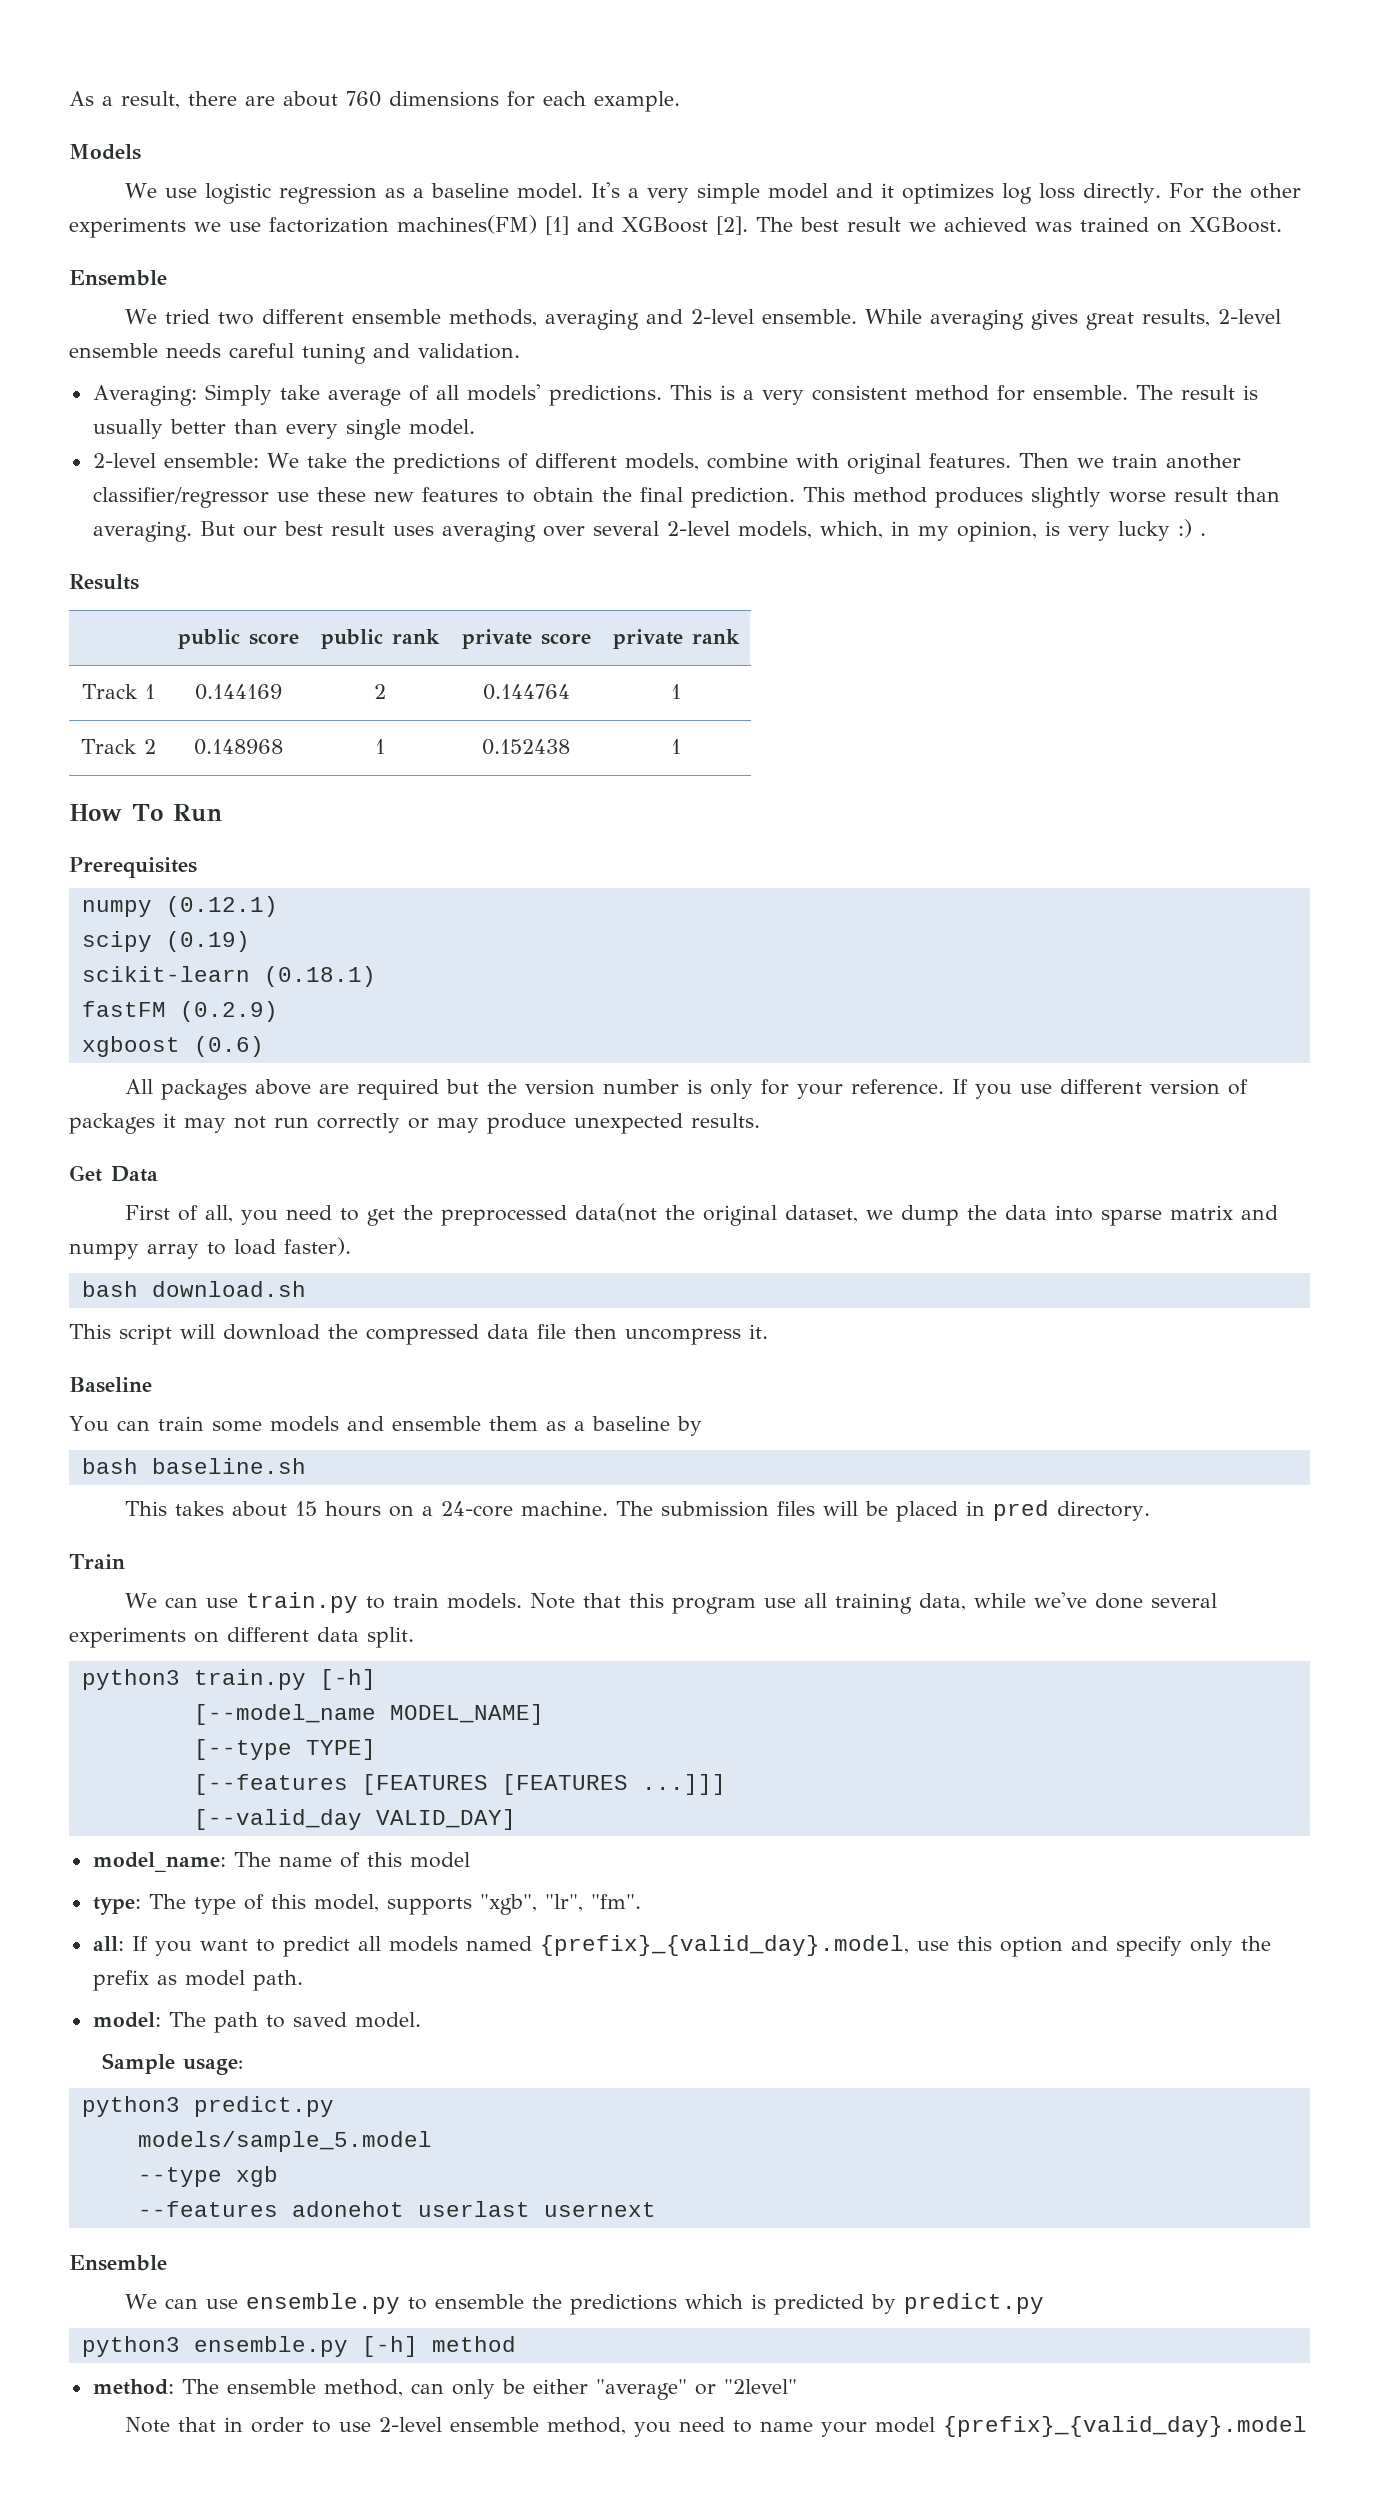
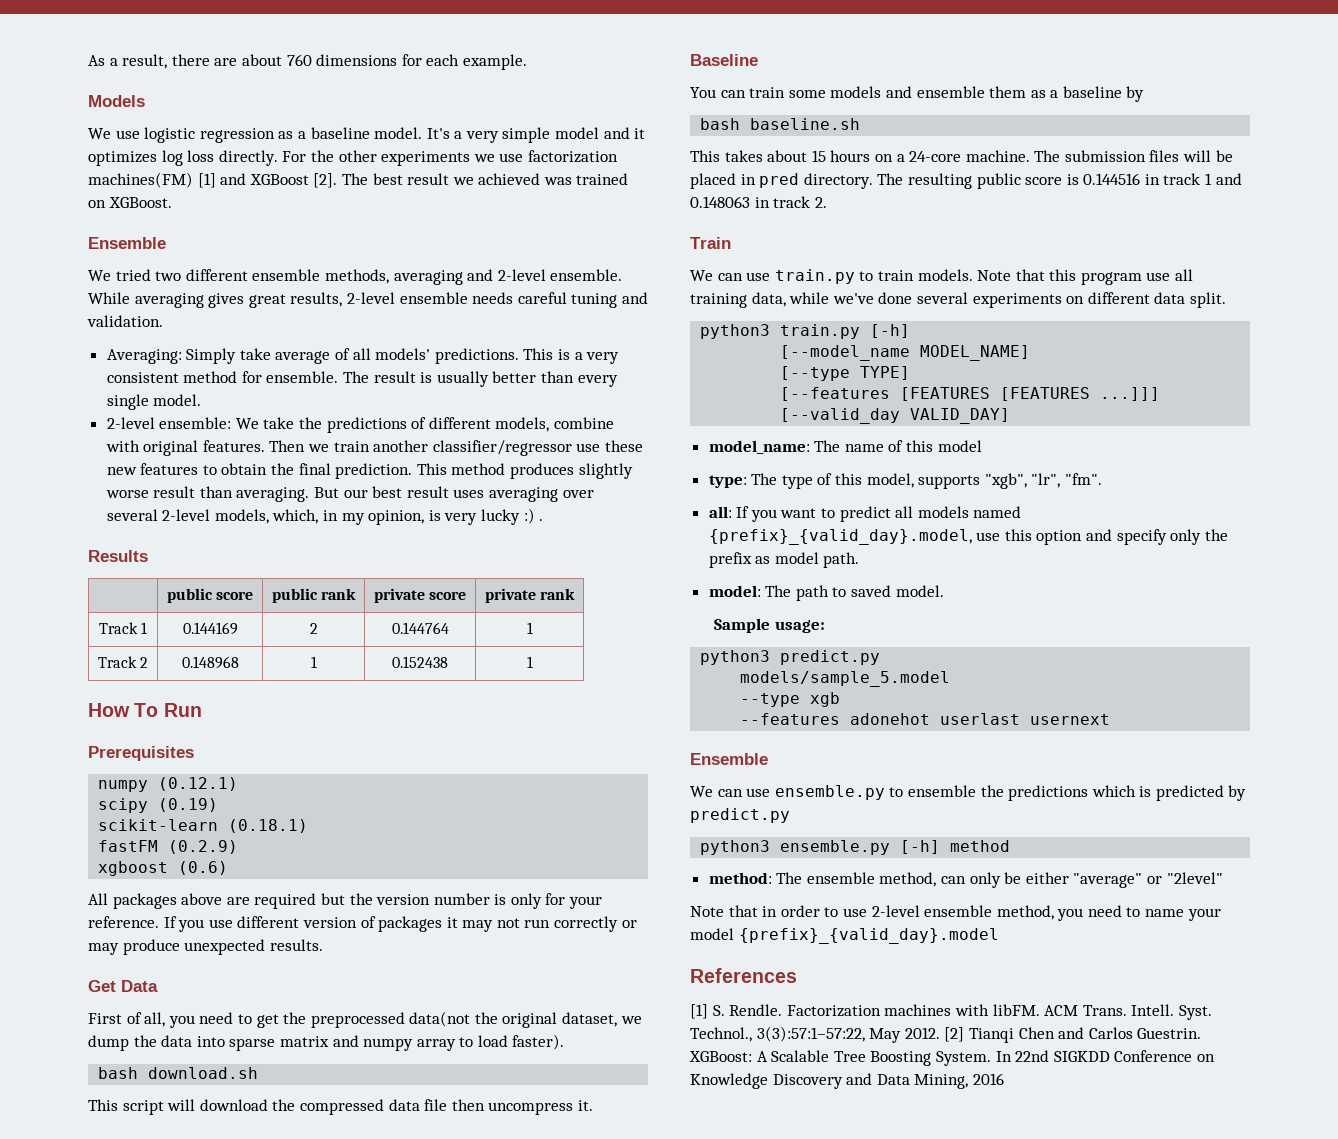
+ The resulting public score is 0.144516 in track 1 and 0.148063 in track 2.
+ References
+ [1] S. Rendle. Factorization machines with libFM. ACM Trans. Intell. Syst. Technol., 3(3):57:1–57:22, May 2012. [2] Tianqi Chen and Carlos Guestrin. XGBoost: A Scalable Tree Boosting System. In 22nd SIGKDD Conference on Knowledge Discovery and Data Mining, 2016

